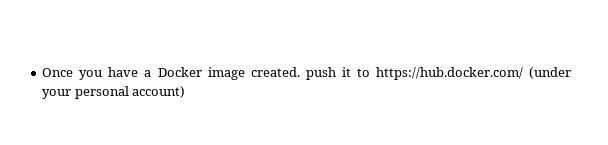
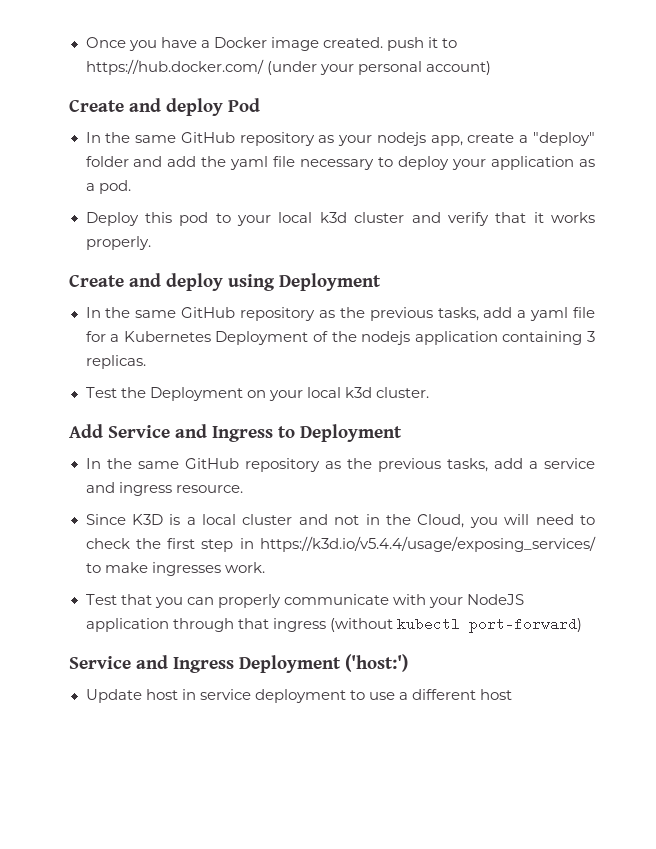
+ Create and deploy Pod
+ In the same GitHub repository as your nodejs app, create a "deploy" folder and add the yaml file necessary to deploy your application as a pod.
+ Deploy this pod to your local k3d cluster and verify that it works properly.
+ Create and deploy using Deployment
+ In the same GitHub repository as the previous tasks, add a yaml file for a Kubernetes Deployment of the nodejs application containing 3 replicas.
+ Test the Deployment on your local k3d cluster.
+ Add Service and Ingress to Deployment
+ In the same GitHub repository as the previous tasks, add a service and ingress resource.
+ Since K3D is a local cluster and not in the Cloud, you will need to check the first step in https://k3d.io/v5.4.4/usage/exposing_services/ to make ingresses work.
+ Test that you can properly communicate with your NodeJS application through that ingress (without kubectl port-forward)
+ Service and Ingress Deployment ('host:')
+ Update host in service deployment to use a different host

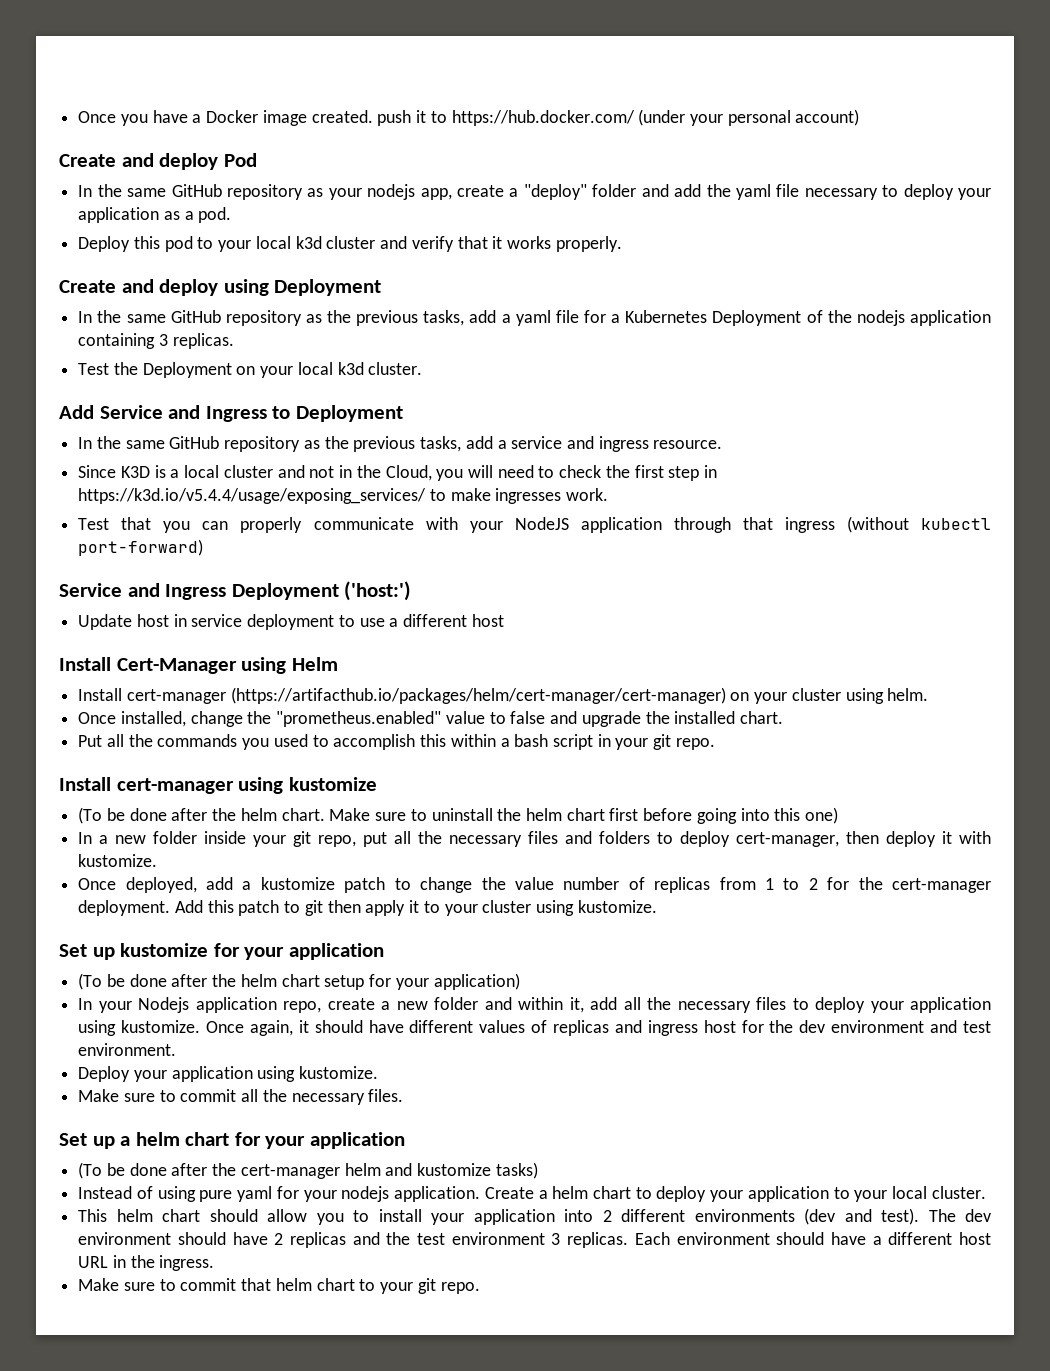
+ Install Cert-Manager using Helm
+ Install cert-manager (https://artifacthub.io/packages/helm/cert-manager/cert-manager) on your cluster using helm.
+ Once installed, change the "prometheus.enabled" value to false and upgrade the installed chart.
+ Put all the commands you used to accomplish this within a bash script in your git repo.
+ Install cert-manager using kustomize
+ (To be done after the helm chart. Make sure to uninstall the helm chart first before going into this one)
+ In a new folder inside your git repo, put all the necessary files and folders to deploy cert-manager, then deploy it with kustomize.
+ Once deployed, add a kustomize patch to change the value number of replicas from 1 to 2 for the cert-manager deployment. Add this patch to git then apply it to your cluster using kustomize.
+ Set up kustomize for your application
+ (To be done after the helm chart setup for your application)
+ In your Nodejs application repo, create a new folder and within it, add all the necessary files to deploy your application using kustomize. Once again, it should have different values of replicas and ingress host for the dev environment and test environment.
+ Deploy your application using kustomize.
+ Make sure to commit all the necessary files.
+ Set up a helm chart for your application
+ (To be done after the cert-manager helm and kustomize tasks)
+ Instead of using pure yaml for your nodejs application. Create a helm chart to deploy your application to your local cluster.
+ This helm chart should allow you to install your application into 2 different environments (dev and test). The dev environment should have 2 replicas and the test environment 3 replicas. Each environment should have a different host URL in the ingress.
+ Make sure to commit that helm chart to your git repo.

